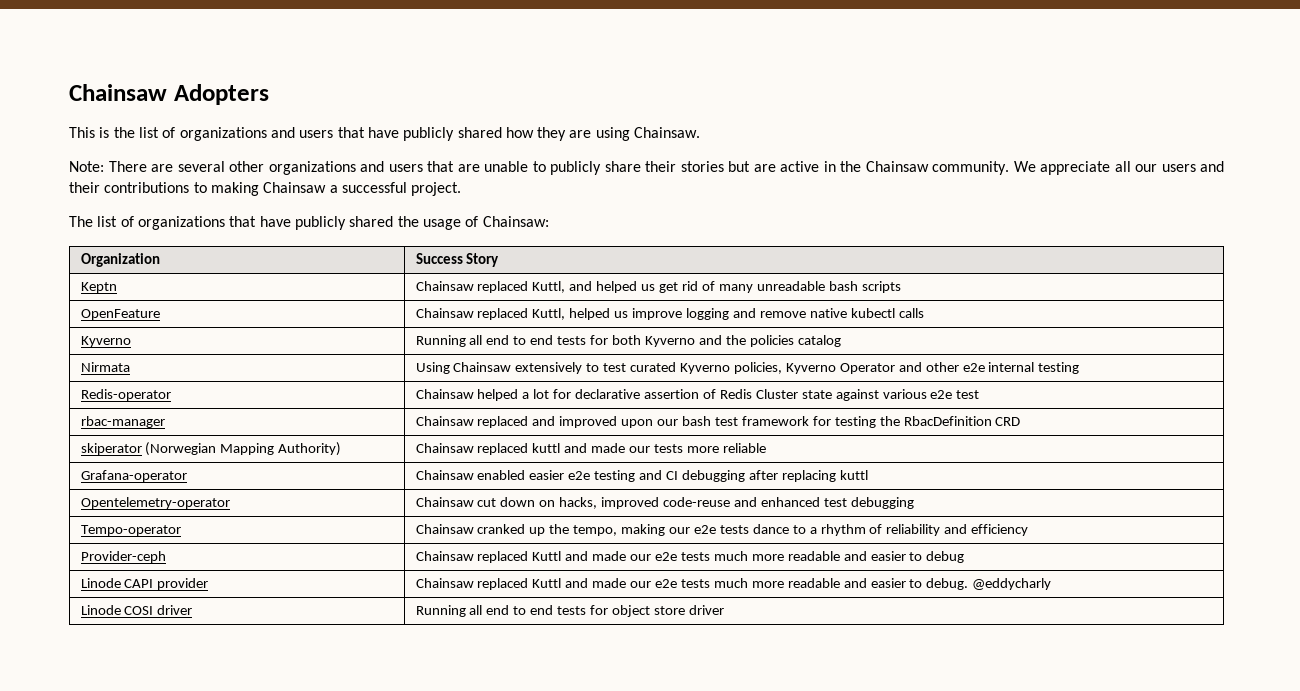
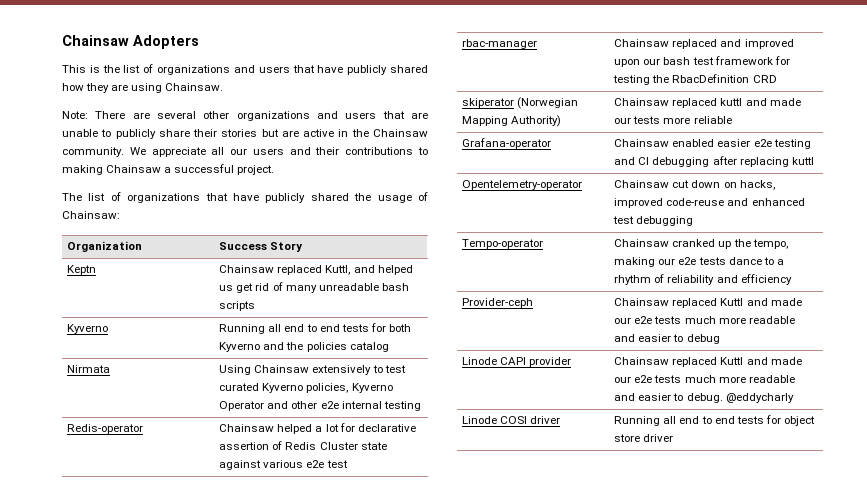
- OpenFeature | Chainsaw replaced Kuttl, helped us improve logging and remove native kubectl calls

